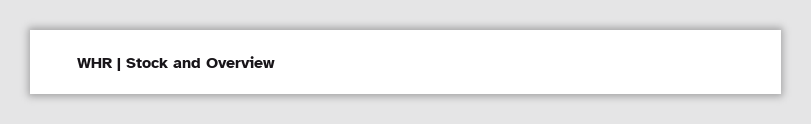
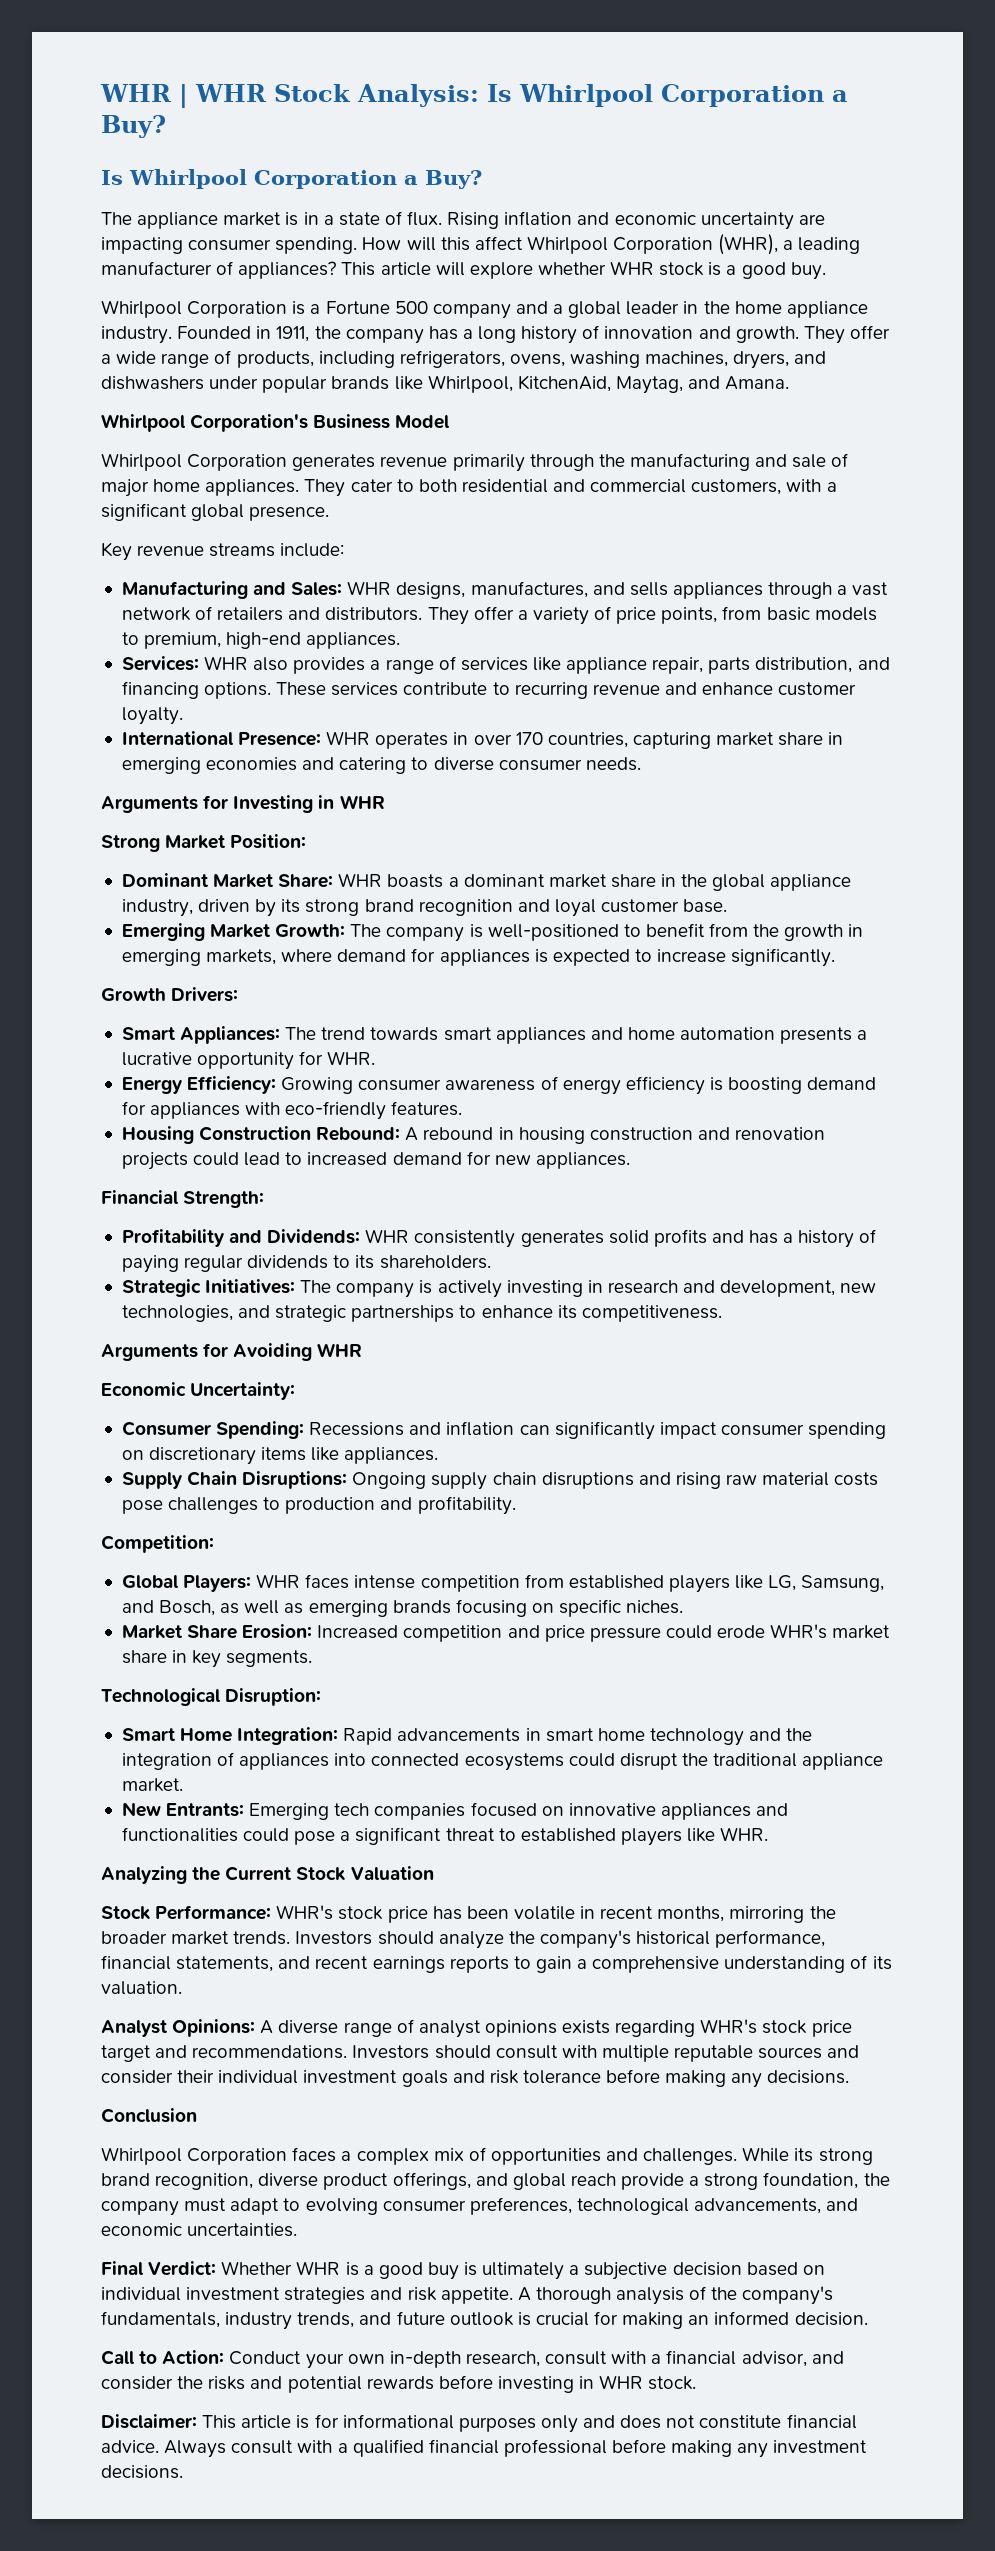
- WHR | Stock and Overview
+ WHR | WHR Stock Analysis: Is Whirlpool Corporation a Buy?
+ Is Whirlpool Corporation a Buy?
+ The appliance market is in a state of flux. Rising inflation and economic uncertainty are impacting consumer spending. How will this affect Whirlpool Corporation (WHR), a leading manufacturer of appliances? This article will explore whether WHR stock is a good buy.
+ Whirlpool Corporation is a Fortune 500 company and a global leader in the home appliance industry. Founded in 1911, the company has a long history of innovation and growth. They offer a wide range of products, including refrigerators, ovens, washing machines, dryers, and dishwashers under popular brands like Whirlpool, KitchenAid, Maytag, and Amana.
+ Whirlpool Corporation's Business Model
+ Whirlpool Corporation generates revenue primarily through the manufacturing and sale of major home appliances. They cater to both residential and commercial customers, with a significant global presence.
+ Key revenue streams include:
+ Manufacturing and Sales: WHR designs, manufactures, and sells appliances through a vast network of retailers and distributors. They offer a variety of price points, from basic models to premium, high-end appliances.
+ Services: WHR also provides a range of services like appliance repair, parts distribution, and financing options. These services contribute to recurring revenue and enhance customer loyalty.
+ International Presence: WHR operates in over 170 countries, capturing market share in emerging economies and catering to diverse consumer needs.
+ Arguments for Investing in WHR
+ Strong Market Position:
+ Dominant Market Share: WHR boasts a dominant market share in the global appliance industry, driven by its strong brand recognition and loyal customer base.
+ Emerging Market Growth: The company is well-positioned to benefit from the growth in emerging markets, where demand for appliances is expected to increase significantly.
+ Growth Drivers:
+ Smart Appliances: The trend towards smart appliances and home automation presents a lucrative opportunity for WHR.
+ Energy Efficiency: Growing consumer awareness of energy efficiency is boosting demand for appliances with eco-friendly features.
+ Housing Construction Rebound: A rebound in housing construction and renovation projects could lead to increased demand for new appliances.
+ Financial Strength:
+ Profitability and Dividends: WHR consistently generates solid profits and has a history of paying regular dividends to its shareholders.
+ Strategic Initiatives: The company is actively investing in research and development, new technologies, and strategic partnerships to enhance its competitiveness.
+ Arguments for Avoiding WHR
+ Economic Uncertainty:
+ Consumer Spending: Recessions and inflation can significantly impact consumer spending on discretionary items like appliances.
+ Supply Chain Disruptions: Ongoing supply chain disruptions and rising raw material costs pose challenges to production and profitability.
+ Competition:
+ Global Players: WHR faces intense competition from established players like LG, Samsung, and Bosch, as well as emerging brands focusing on specific niches.
+ Market Share Erosion: Increased competition and price pressure could erode WHR's market share in key segments.
+ Technological Disruption:
+ Smart Home Integration: Rapid advancements in smart home technology and the integration of appliances into connected ecosystems could disrupt the traditional appliance market.
+ New Entrants: Emerging tech companies focused on innovative appliances and functionalities could pose a significant threat to established players like WHR.
+ Analyzing the Current Stock Valuation
+ Stock Performance: WHR's stock price has been volatile in recent months, mirroring the broader market trends. Investors should analyze the company's historical performance, financial statements, and recent earnings reports to gain a comprehensive understanding of its valuation.
+ Analyst Opinions: A diverse range of analyst opinions exists regarding WHR's stock price target and recommendations. Investors should consult with multiple reputable sources and consider their individual investment goals and risk tolerance before making any decisions.
+ Conclusion
+ Whirlpool Corporation faces a complex mix of opportunities and challenges. While its strong brand recognition, diverse product offerings, and global reach provide a strong foundation, the company must adapt to evolving consumer preferences, technological advancements, and economic uncertainties.
+ Final Verdict: Whether WHR is a good buy is ultimately a subjective decision based on individual investment strategies and risk appetite. A thorough analysis of the company's fundamentals, industry trends, and future outlook is crucial for making an informed decision.
+ Call to Action: Conduct your own in-depth research, consult with a financial advisor, and consider the risks and potential rewards before investing in WHR stock.
+ Disclaimer: This article is for informational purposes only and does not constitute financial advice. Always consult with a qualified financial professional before making any investment decisions.

